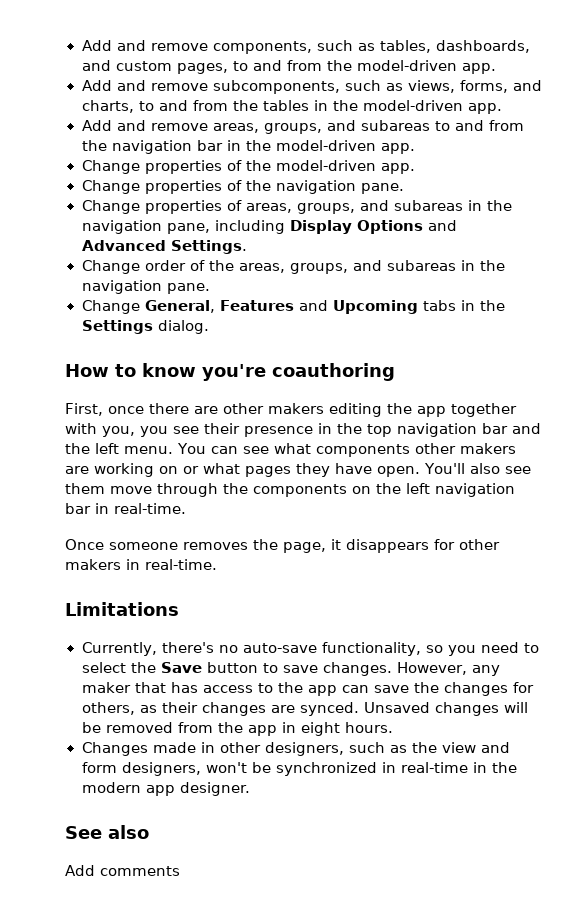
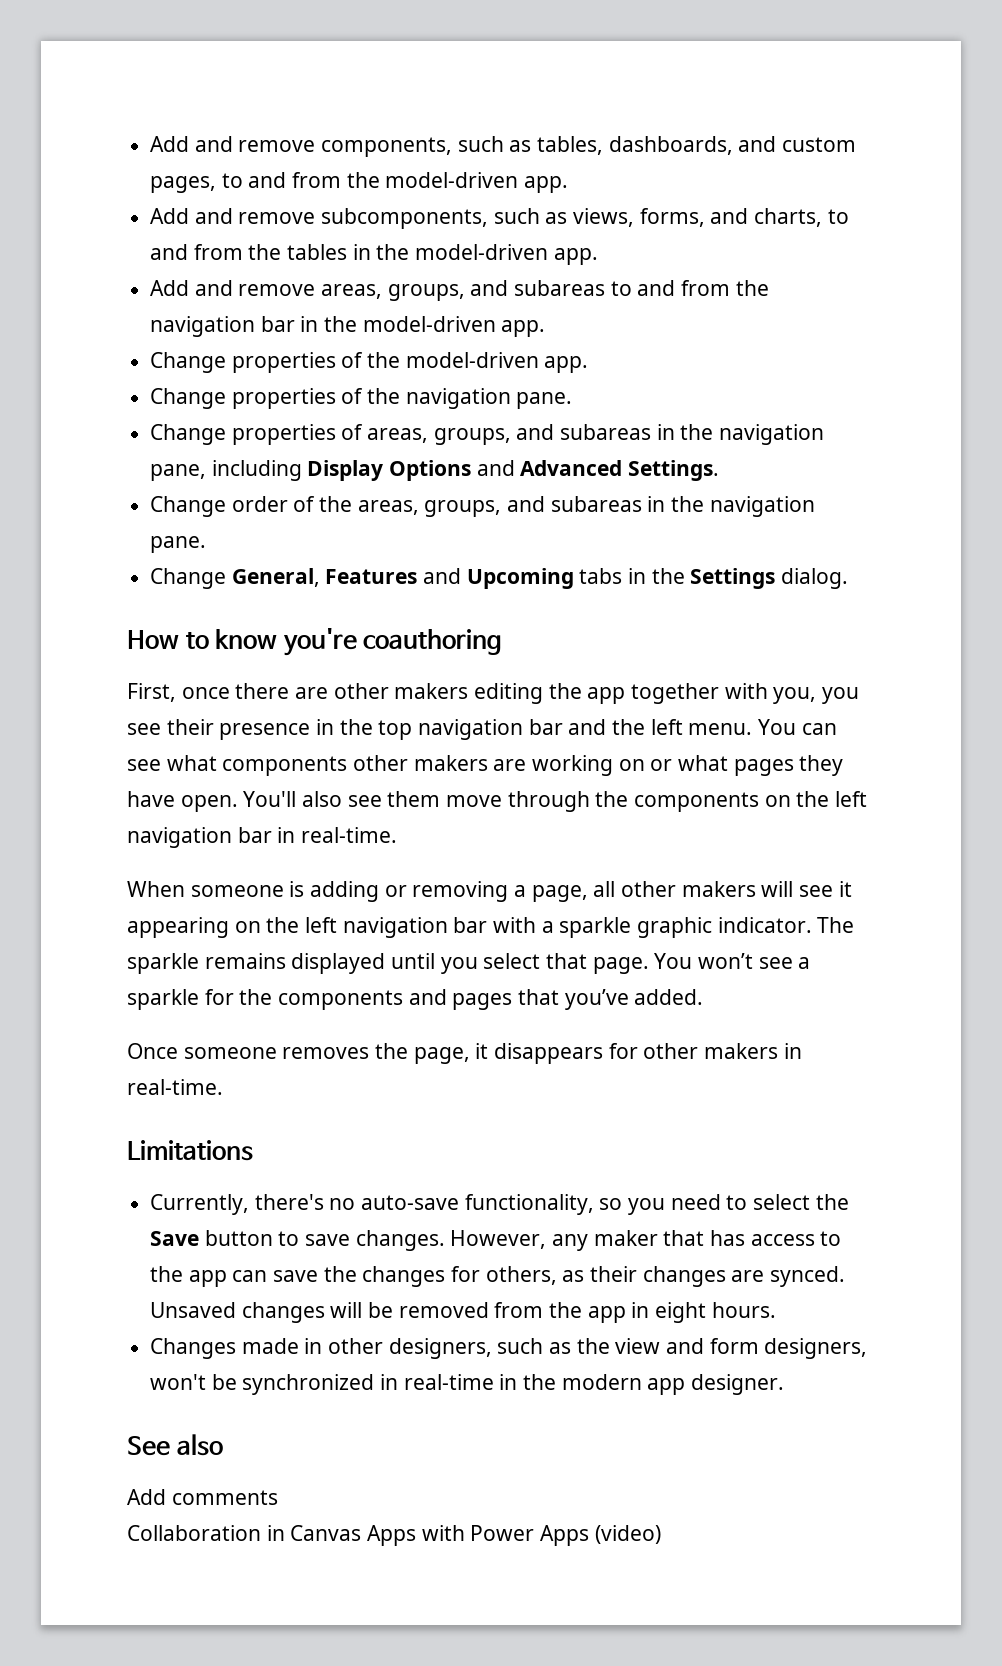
+ When someone is adding or removing a page, all other makers will see it appearing on the left navigation bar with a sparkle graphic indicator. The sparkle remains displayed until you select that page. You won’t see a sparkle for the components and pages that you’ve added.
+ Collaboration in Canvas Apps with Power Apps (video)

